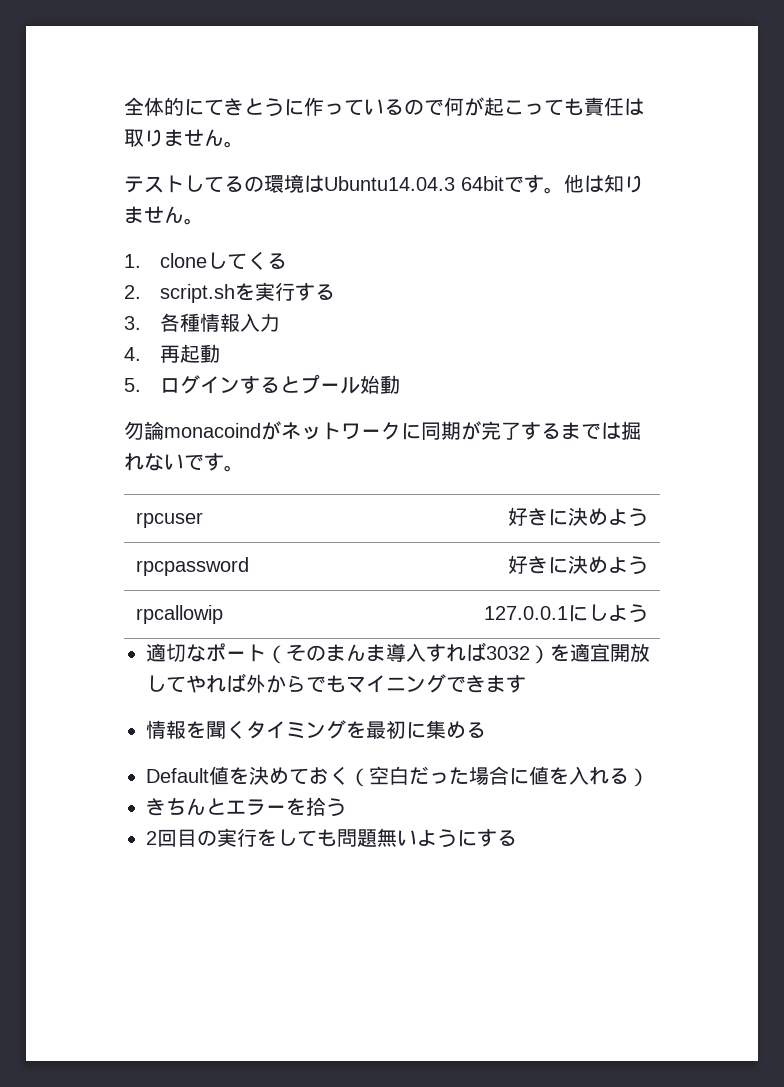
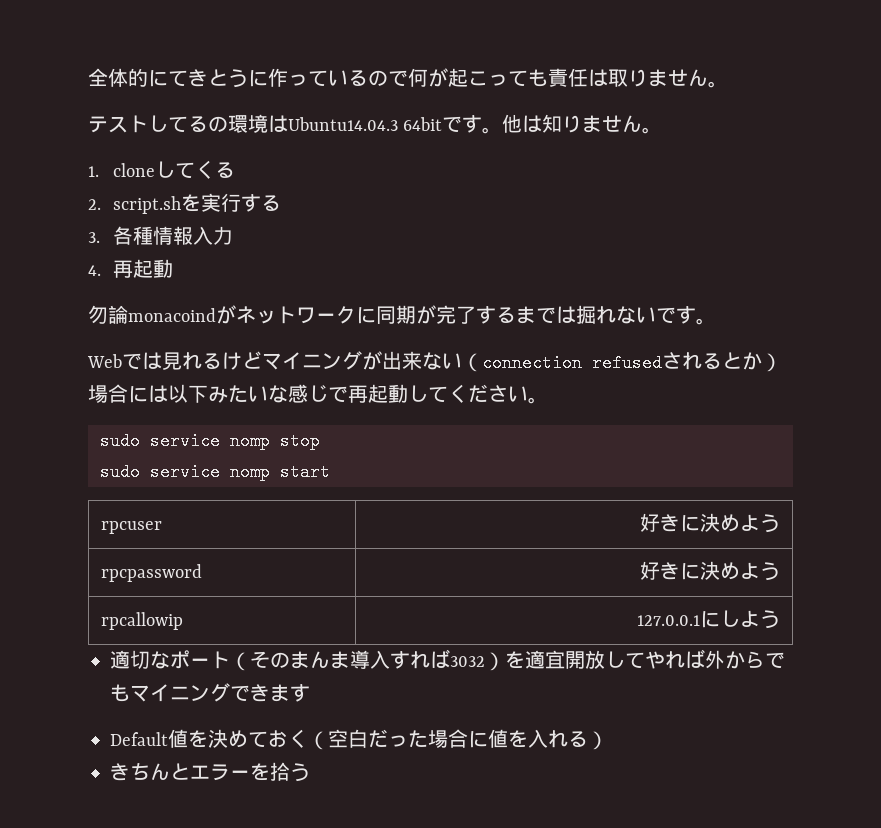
- 5.ログインするとプール始動
+ Webでは見れるけどマイニングが出来ない（connection refusedされるとか）場合には以下みたいな感じで再起動してください。
+ sudo service nomp stop
+ sudo service nomp start
- 情報を聞くタイミングを最初に集める
- 2回目の実行をしても問題無いようにする

